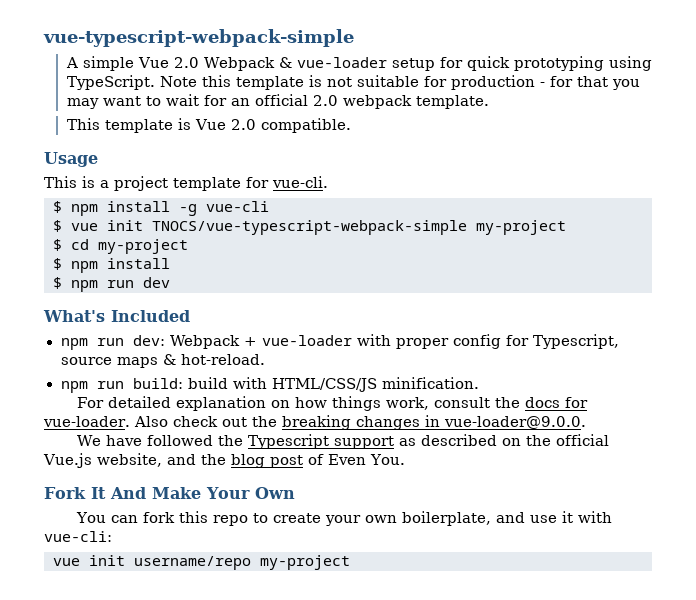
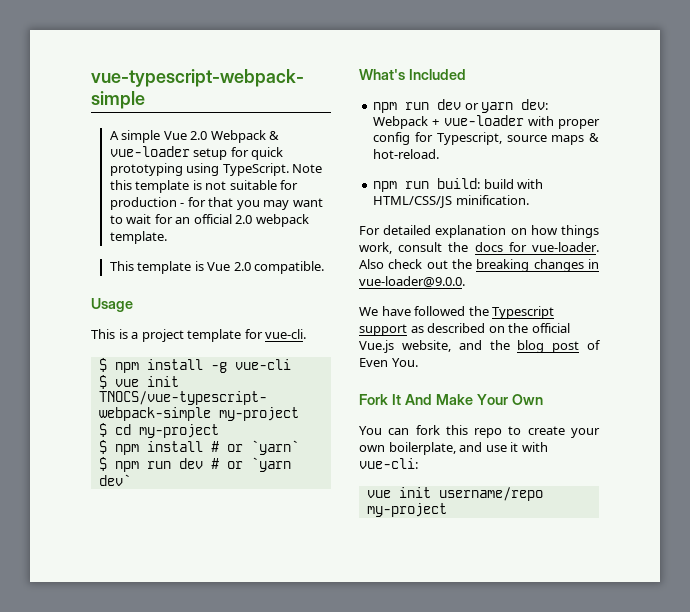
  $ cd my-project
- $ npm install
+ $ npm install # or `yarn`
- $ npm run dev
+ $ npm run dev # or `yarn dev`
- npm run dev: Webpack + vue-loader with proper config for Typescript, source maps & hot-reload.
+ npm run dev or yarn dev: Webpack + vue-loader with proper config for Typescript, source maps & hot-reload.

